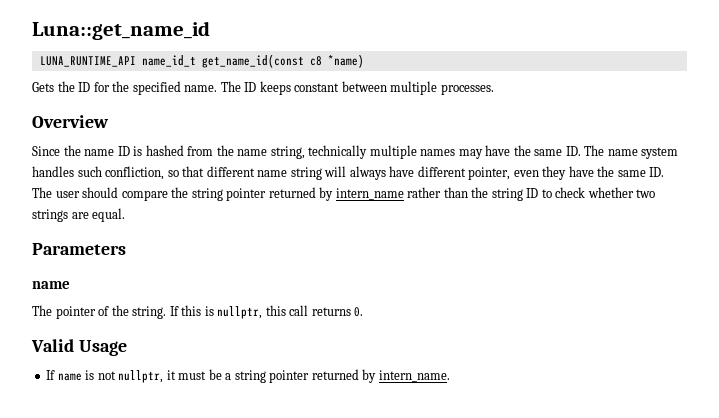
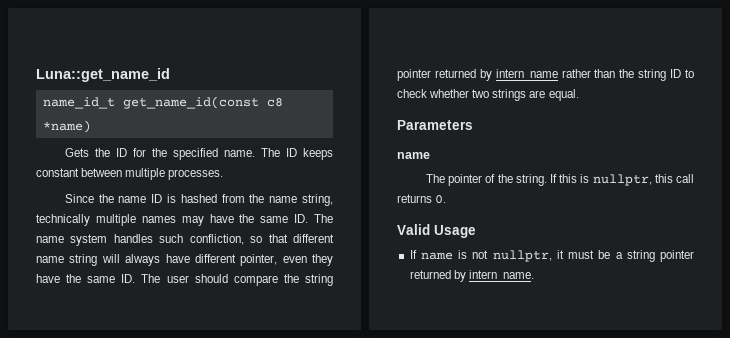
- LUNA_RUNTIME_API name_id_t get_name_id(const c8 *name)
+ name_id_t get_name_id(const c8 *name)
- Overview

